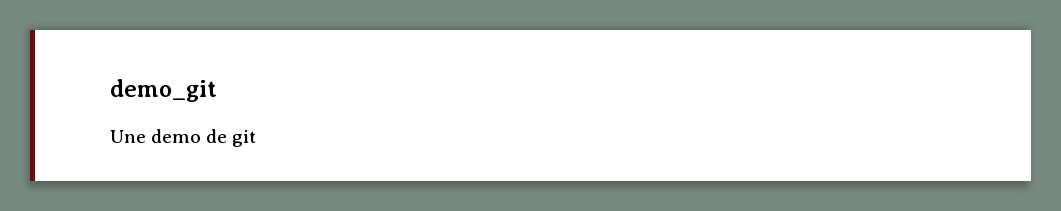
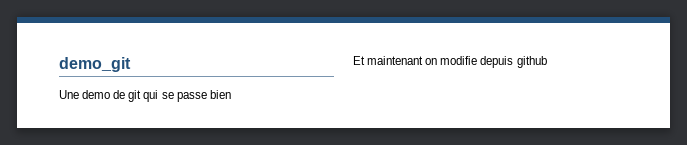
- Une demo de git
+ Une demo de git qui se passe bien
+ Et maintenant on modifie depuis github

